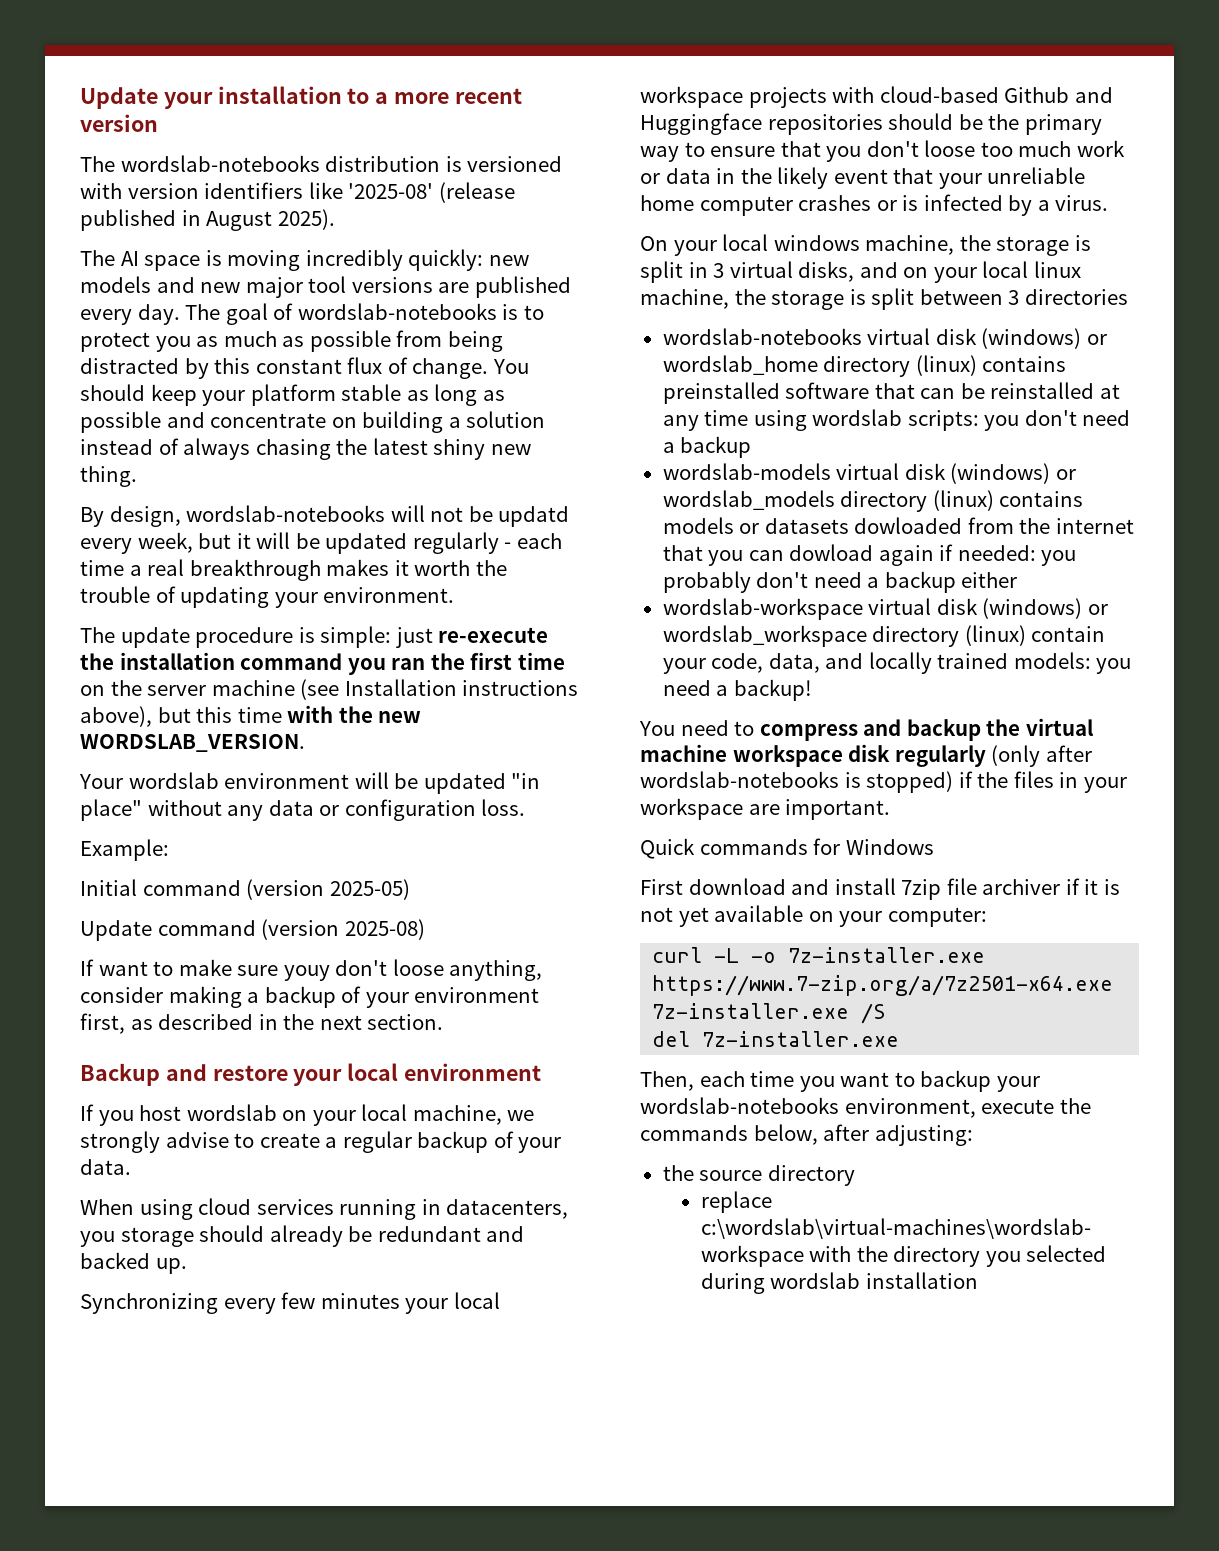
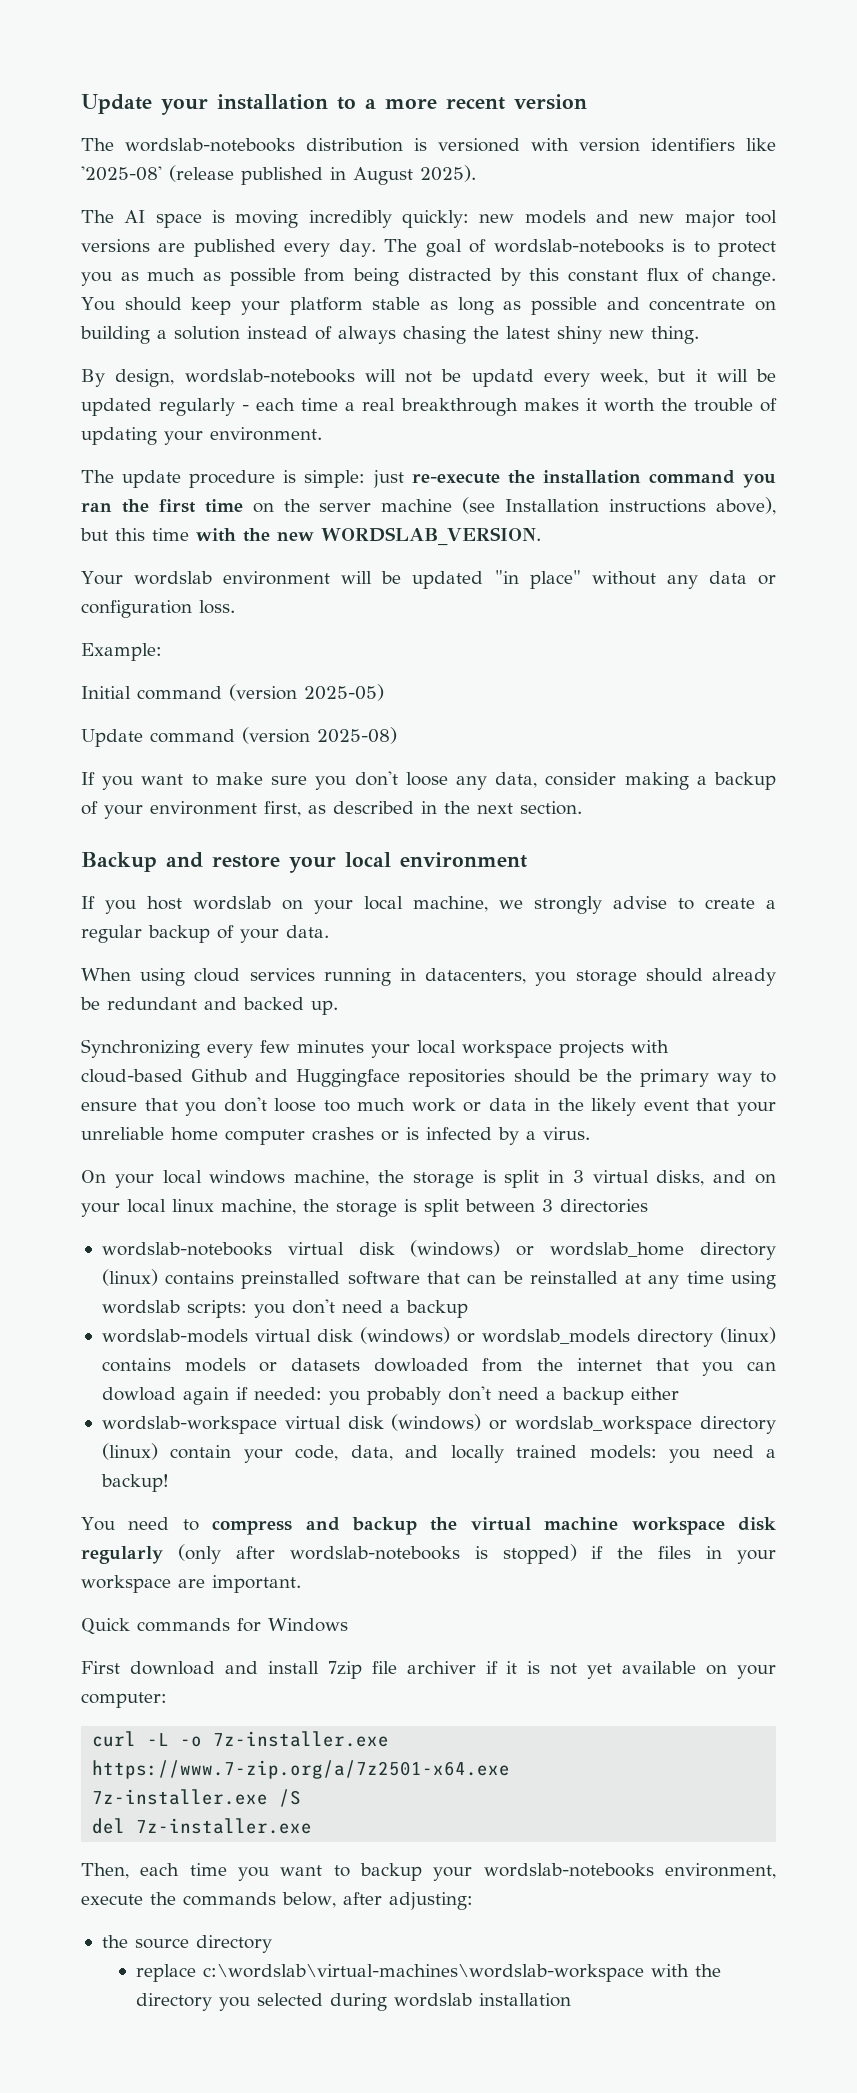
- If want to make sure youy don't loose anything, consider making a backup of your environment first, as described in the next section.
+ If you want to make sure you don't loose any data, consider making a backup of your environment first, as described in the next section.

